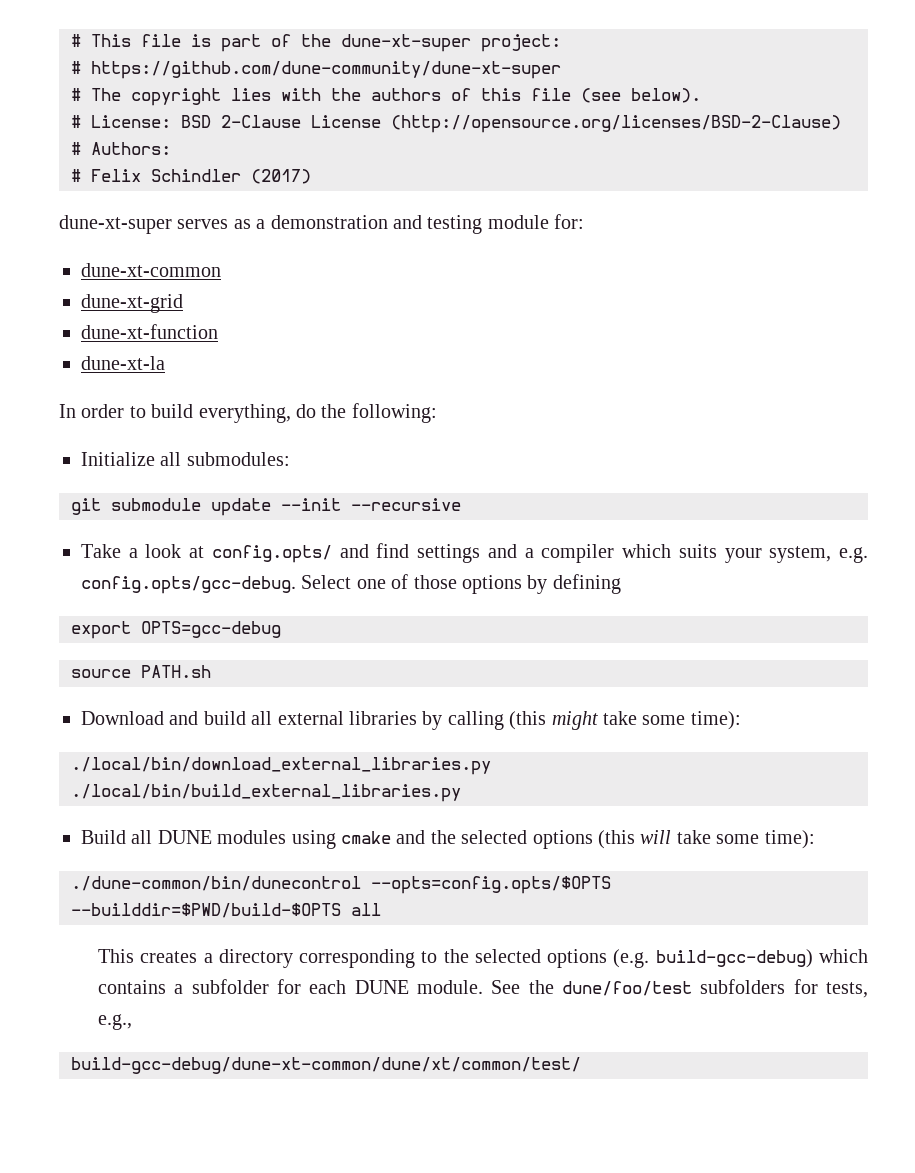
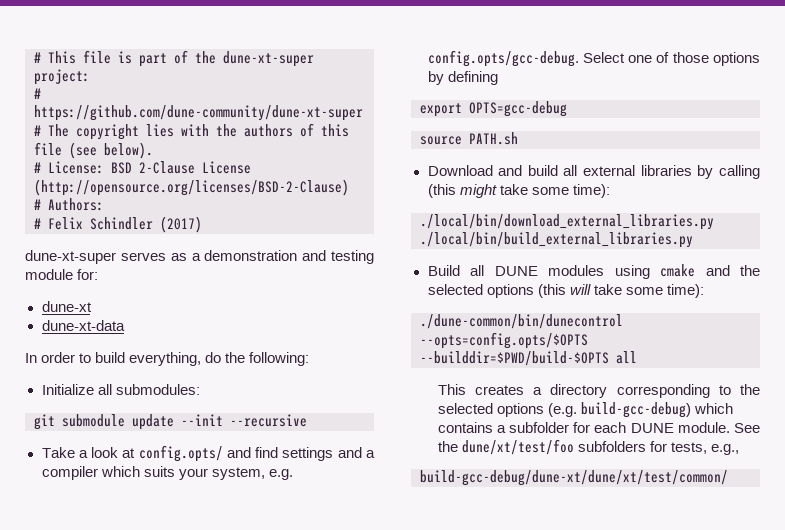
- dune-xt-common
- dune-xt-grid
- dune-xt-function
- dune-xt-la
+ dune-xt
+ dune-xt-data
- See the dune/foo/test subfolders for tests, e.g.,
+ See the dune/xt/test/foo subfolders for tests, e.g.,
- build-gcc-debug/dune-xt-common/dune/xt/common/test/
+ build-gcc-debug/dune-xt/dune/xt/test/common/

